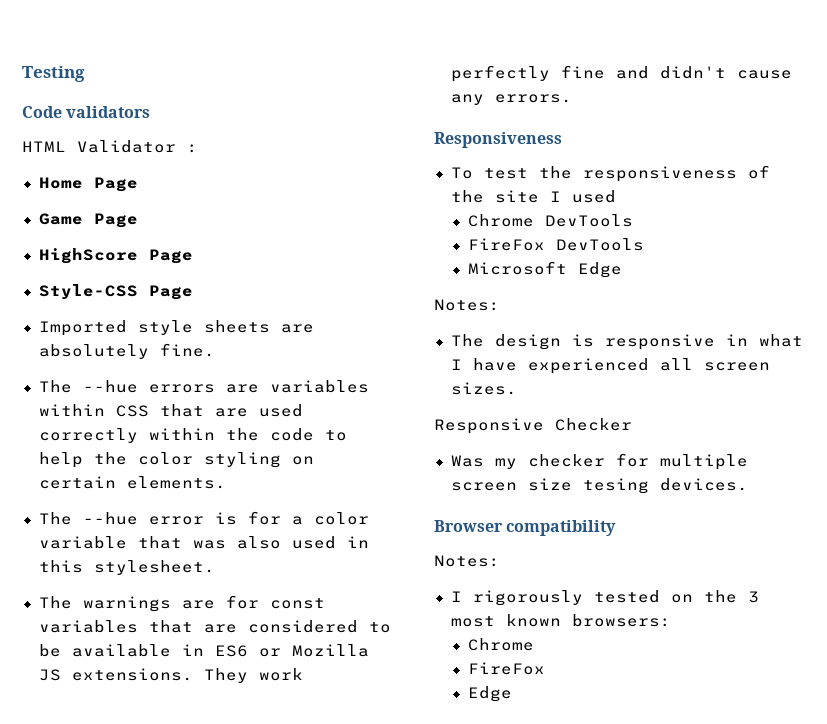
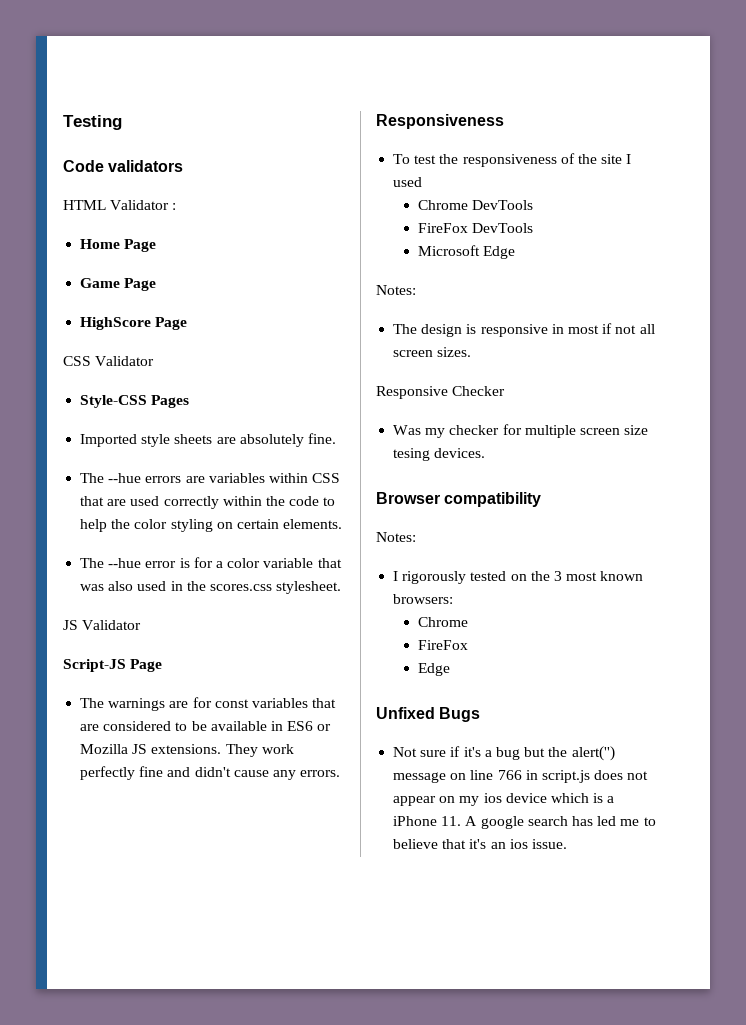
+ CSS Validator
- Style-CSS Page
+ Style-CSS Pages
- The --hue error is for a color variable that was also used in this stylesheet.
+ The --hue error is for a color variable that was also used in the scores.css stylesheet.
+ JS Validator
+ Script-JS Page
- The design is responsive in what I have experienced all screen sizes.
+ The design is responsive in most if not all screen sizes.
+ Unfixed Bugs
+ Not sure if it's a bug but the alert('') message on line 766 in script.js does not appear on my ios device which is a iPhone 11. A google search has led me to believe that it's an ios issue.

